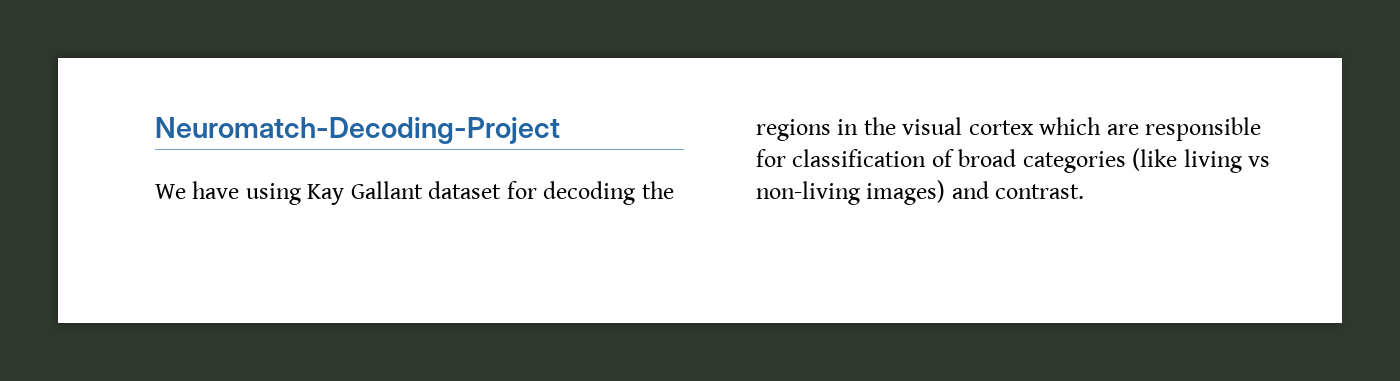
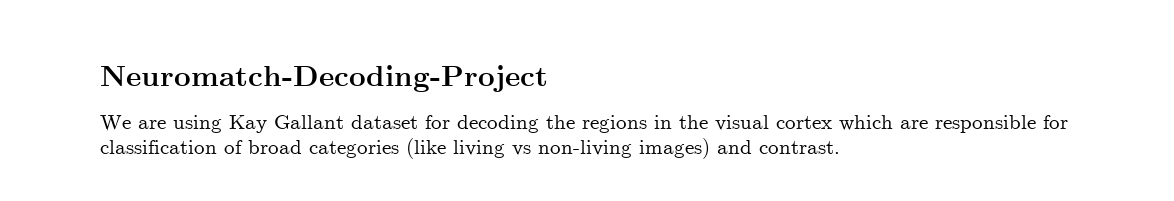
- We have using Kay Gallant dataset for decoding the regions in the visual cortex which are responsible for classification of broad categories (like living vs non-living images) and contrast.
+ We are using Kay Gallant dataset for decoding the regions in the visual cortex which are responsible for classification of broad categories (like living vs non-living images) and contrast.

